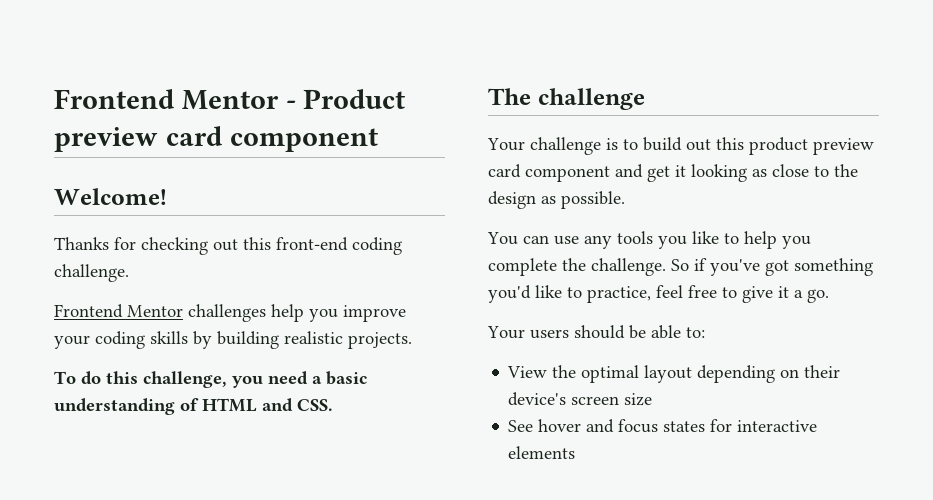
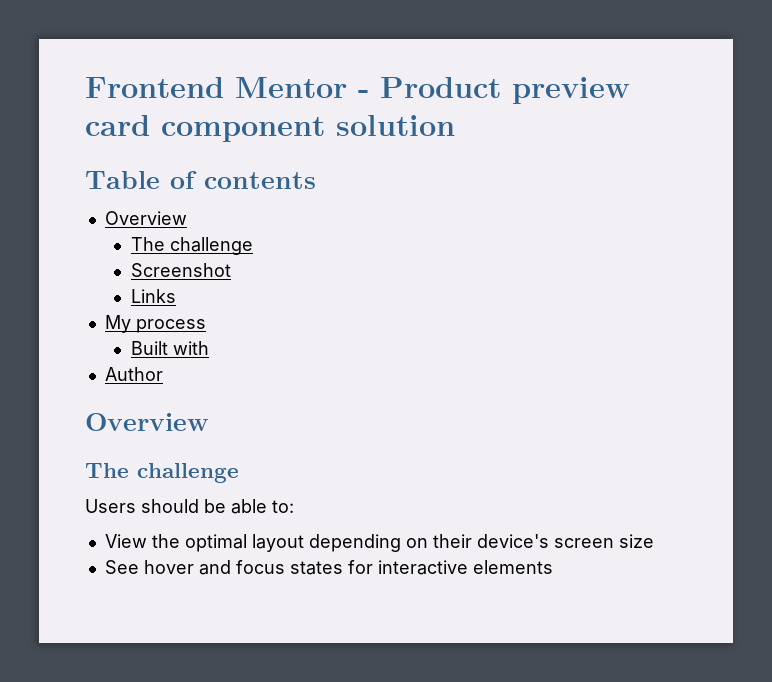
- Frontend Mentor - Product preview card component
- Welcome!
- Thanks for checking out this front-end coding challenge.
- Frontend Mentor challenges help you improve your coding skills by building realistic projects.
- To do this challenge, you need a basic understanding of HTML and CSS.
+ Frontend Mentor - Product preview card component solution
+ Table of contents
+ Overview
  The challenge
- Your challenge is to build out this product preview card component and get it looking as close to the design as possible.
- You can use any tools you like to help you complete the challenge. So if you've got something you'd like to practice, feel free to give it a go.
- Your users should be able to:
+ Screenshot
+ Links
+ My process
+ Built with
+ Author
+ Overview
+ The challenge
+ Users should be able to:

